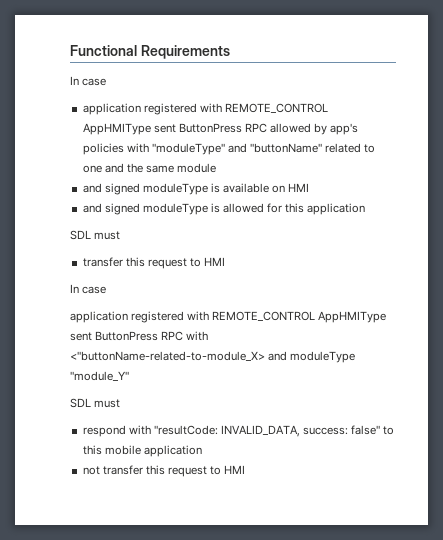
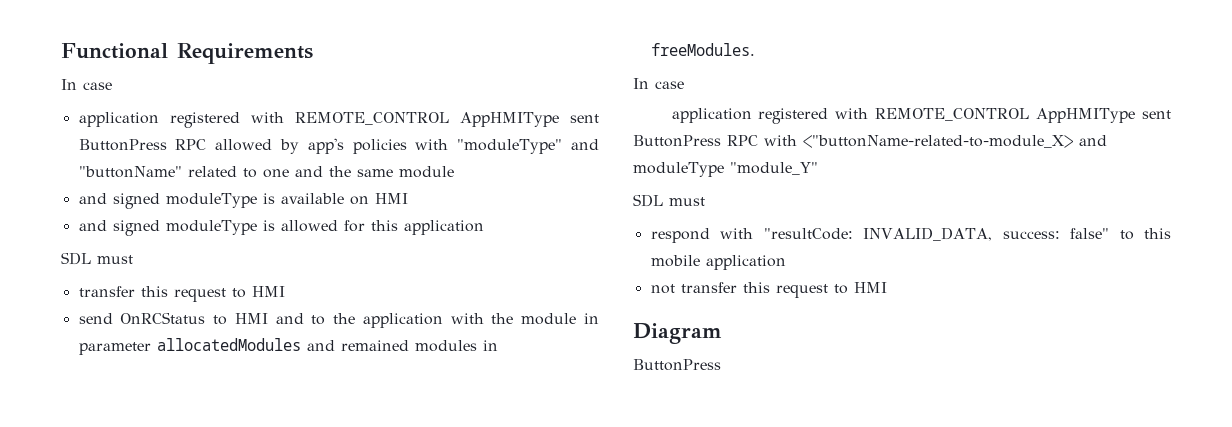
+ send OnRCStatus to HMI and to the application with the module in parameter allocatedModules and remained modules in freeModules.
+ Diagram
+ ButtonPress

